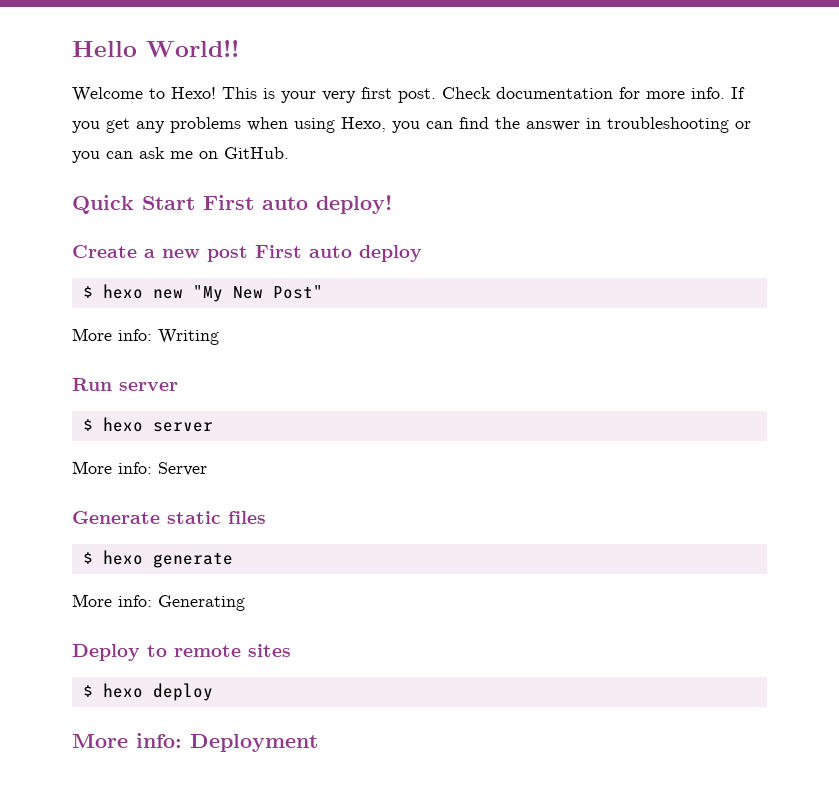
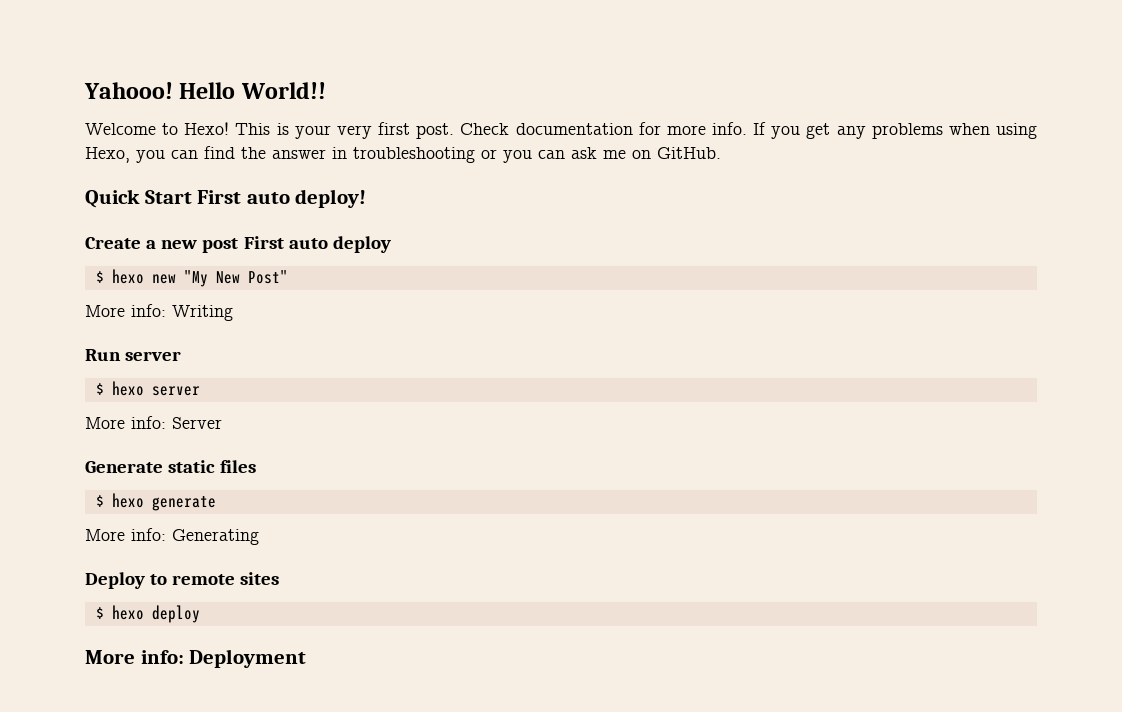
+ Yahooo!

